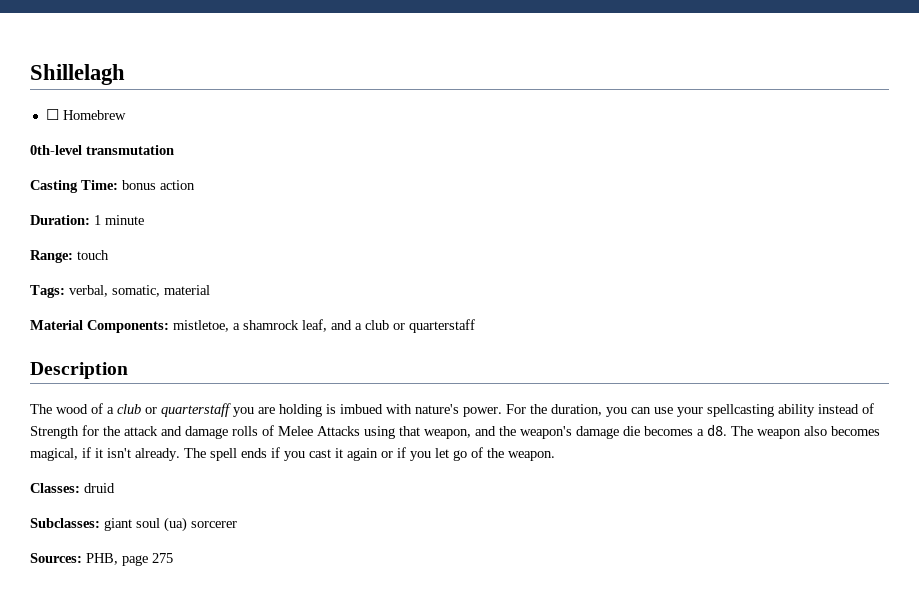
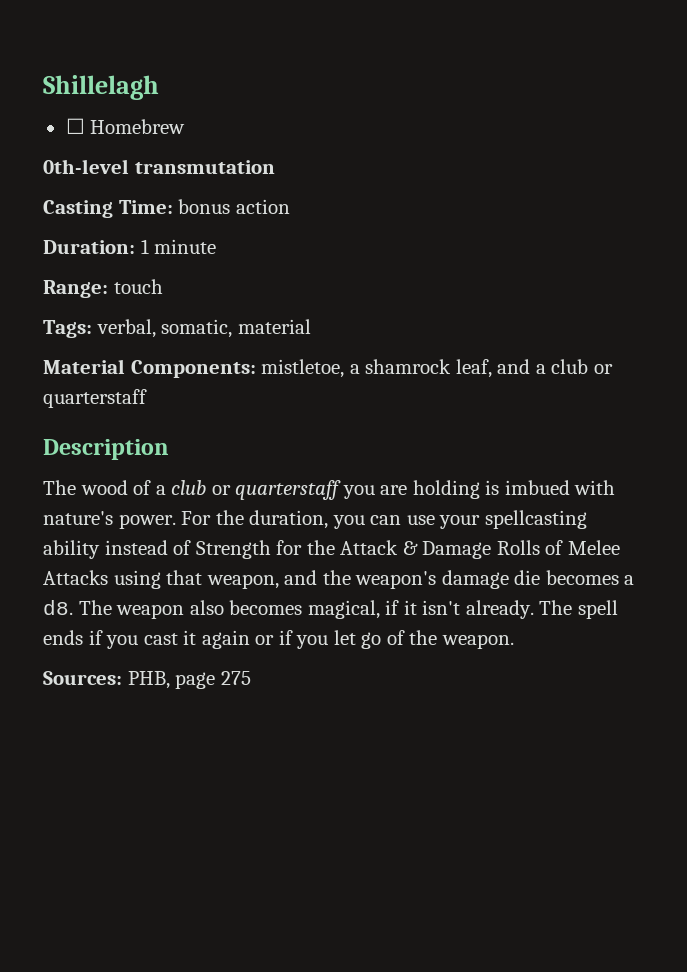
- For the duration, you can use your spellcasting ability instead of Strength for the attack and damage rolls of Melee Attacks using that weapon, and the weapon's damage die becomes a d8.
+ For the duration, you can use your spellcasting ability instead of Strength for the Attack & Damage Rolls of Melee Attacks using that weapon, and the weapon's damage die becomes a d8.
- Classes: druid
- Subclasses: giant soul (ua) sorcerer

